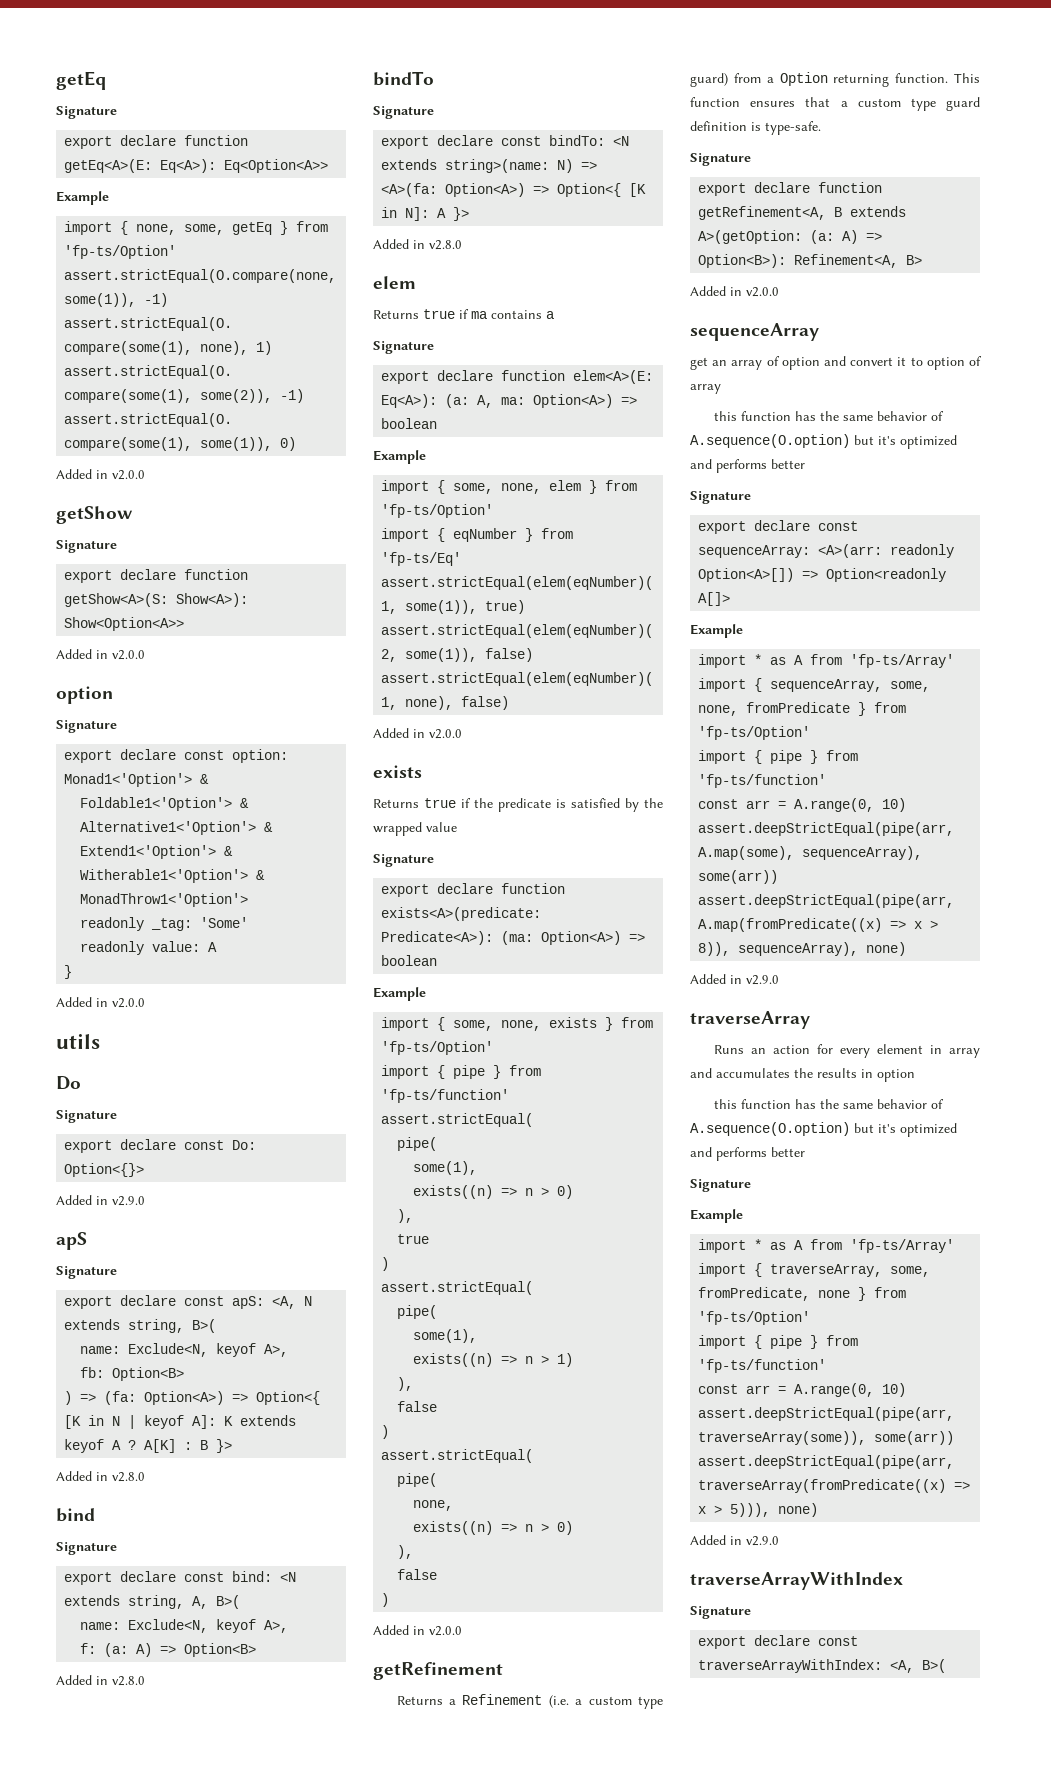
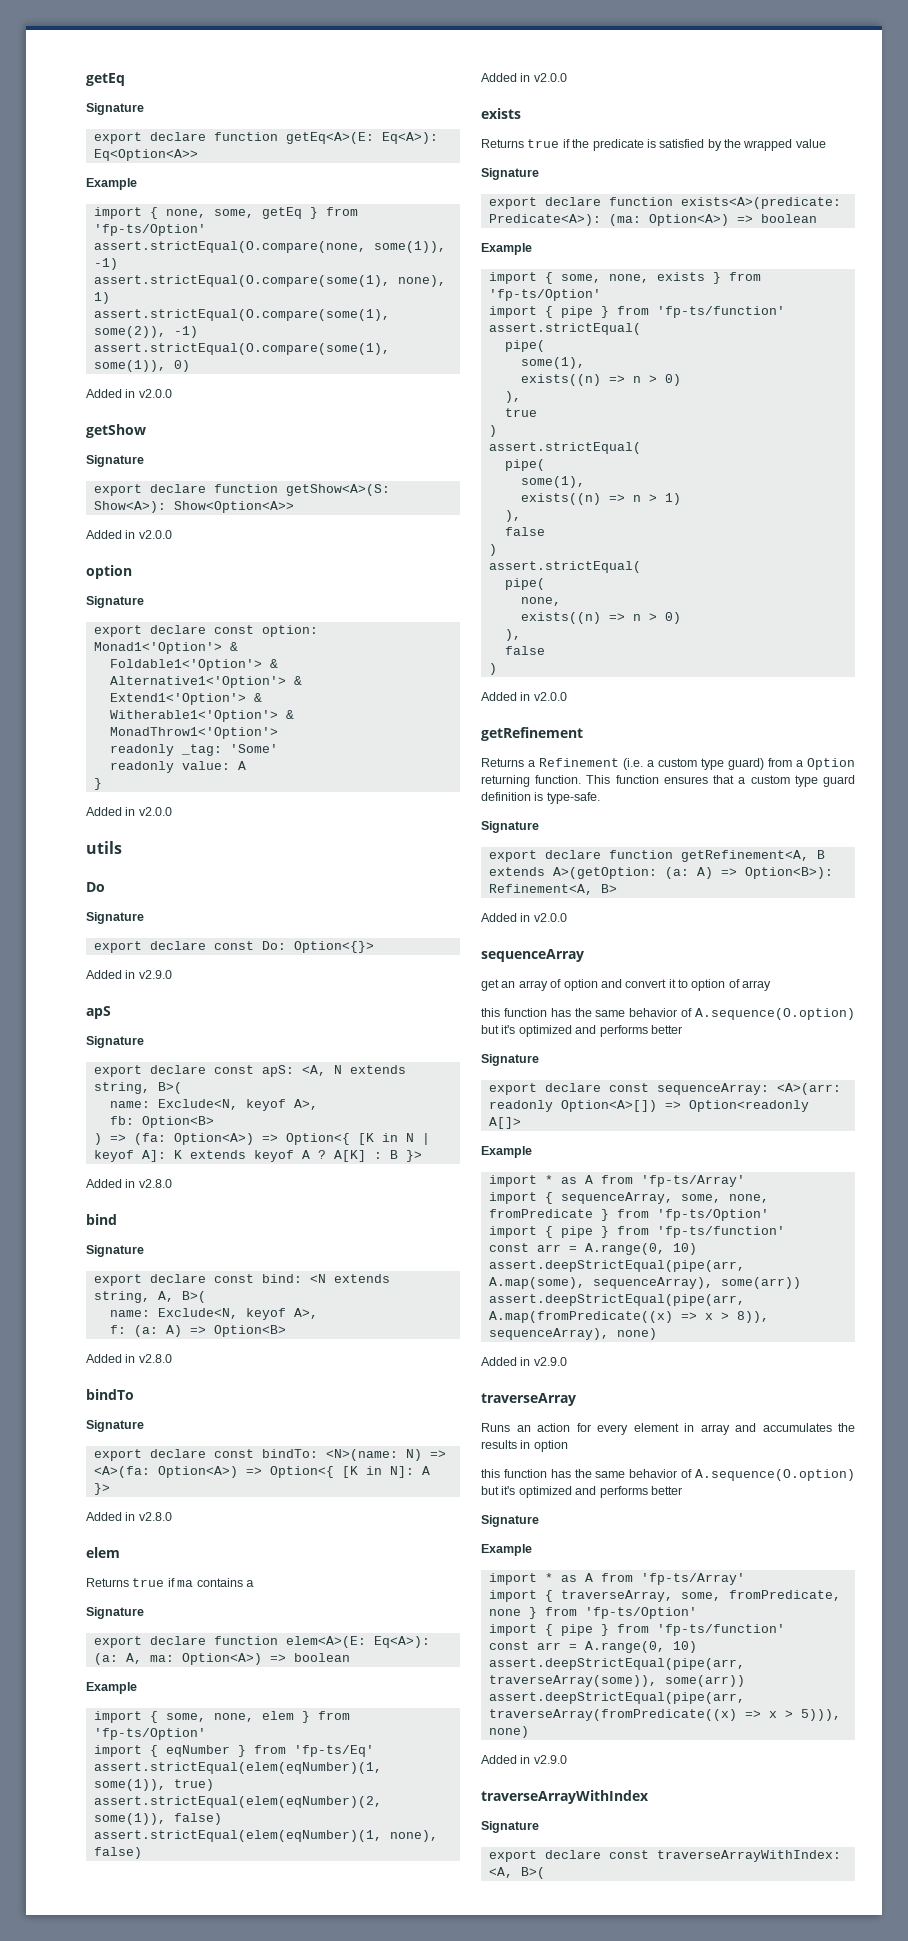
- export declare const bindTo: <N extends string>(name: N) => <A>(fa: Option<A>) => Option<{ [K in N]: A }>
+ export declare const bindTo: <N>(name: N) => <A>(fa: Option<A>) => Option<{ [K in N]: A }>

